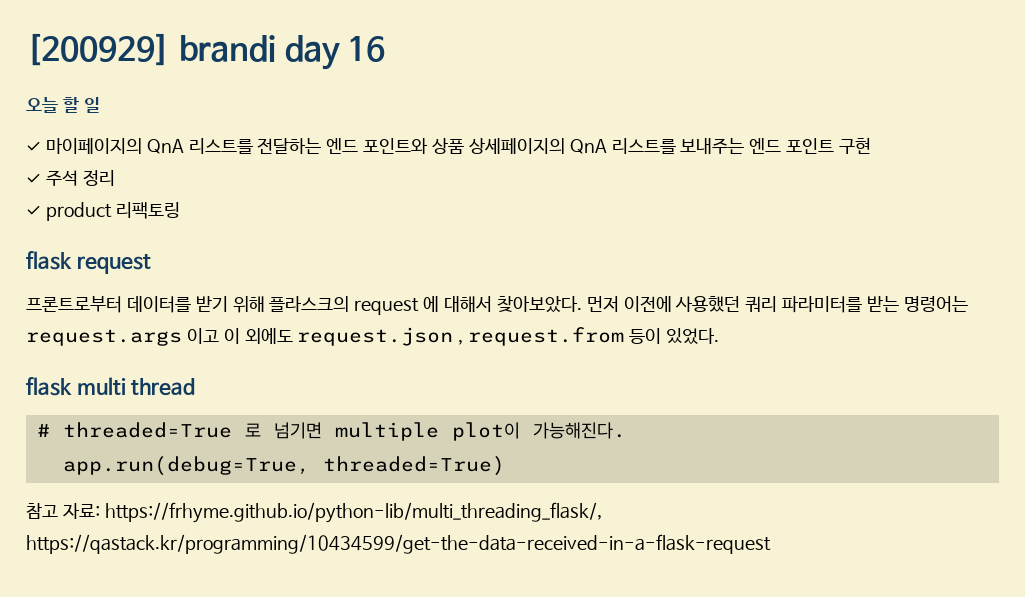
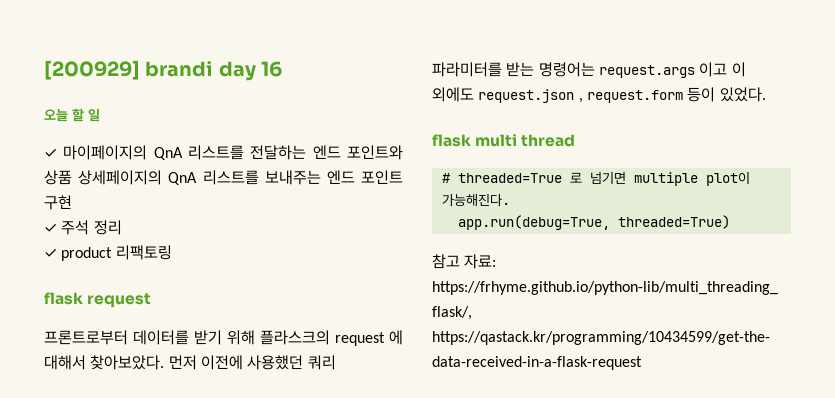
- 먼저 이전에 사용했던 쿼리 파라미터를 받는 명령어는 request.args 이고 이 외에도 request.json , request.from 등이 있었다.
+ 먼저 이전에 사용했던 쿼리 파라미터를 받는 명령어는 request.args 이고 이 외에도 request.json , request.form 등이 있었다.

